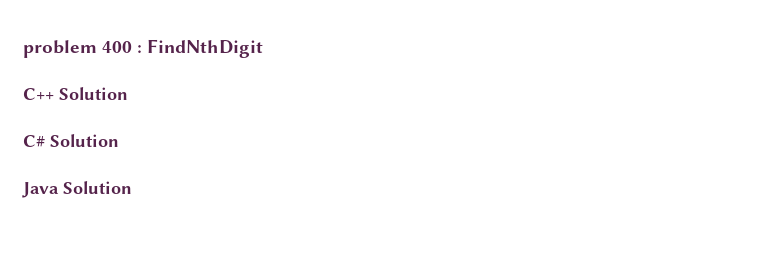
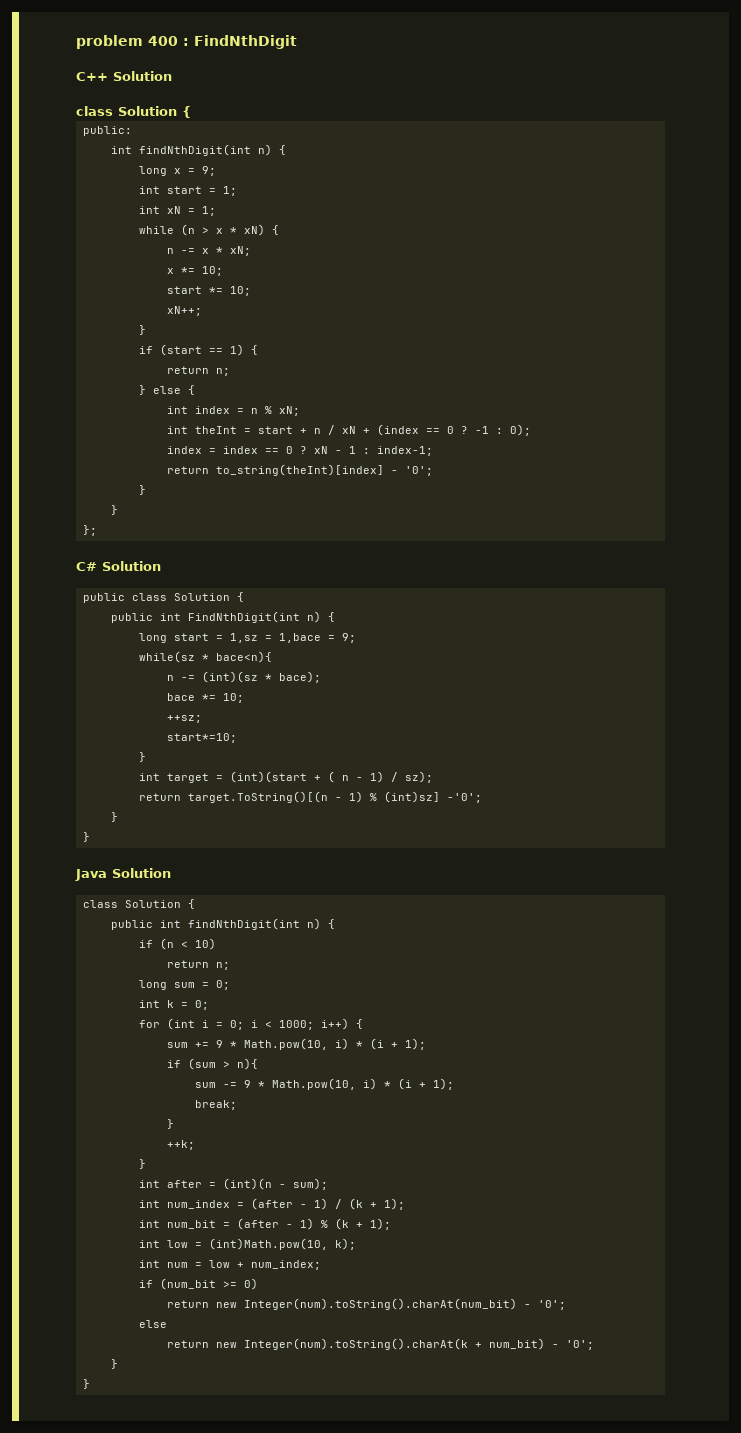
  C++ Solution
+ class Solution {
+ public:
+ int findNthDigit(int n) {
+ long x = 9;
+ int start = 1;
+ int xN = 1;
+ while (n > x * xN) {
+ n -= x * xN;
+ x *= 10;
+ start *= 10;
+ xN++;
+ }
+ if (start == 1) {
+ return n;
+ } else {
+ int index = n % xN;
+ int theInt = start + n / xN + (index == 0 ? -1 : 0);
+ index = index == 0 ? xN - 1 : index-1;
+ return to_string(theInt)[index] - '0';
+ }
+ }
+ };
  C# Solution
+ public class Solution {
+ public int FindNthDigit(int n) {
+ long start = 1,sz = 1,bace = 9;
+ while(sz * bace<n){
+ n -= (int)(sz * bace);
+ bace *= 10;
+ ++sz;
+ start*=10;
+ }
+ int target = (int)(start + ( n - 1) / sz);
+ return target.ToString()[(n - 1) % (int)sz] -'0';
+ }
+ }
  Java Solution
+ class Solution {
+ public int findNthDigit(int n) {
+ if (n < 10)
+ return n;
+ long sum = 0;
+ int k = 0;
+ for (int i = 0; i < 1000; i++) {
+ sum += 9 * Math.pow(10, i) * (i + 1);
+ if (sum > n){
+ sum -= 9 * Math.pow(10, i) * (i + 1);
+ break;
+ }
+ ++k;
+ }
+ int after = (int)(n - sum);
+ int num_index = (after - 1) / (k + 1);
+ int num_bit = (after - 1) % (k + 1);
+ int low = (int)Math.pow(10, k);
+ int num = low + num_index;
+ if (num_bit >= 0)
+ return new Integer(num).toString().charAt(num_bit) - '0';
+ else
+ return new Integer(num).toString().charAt(k + num_bit) - '0';
+ }
+ }

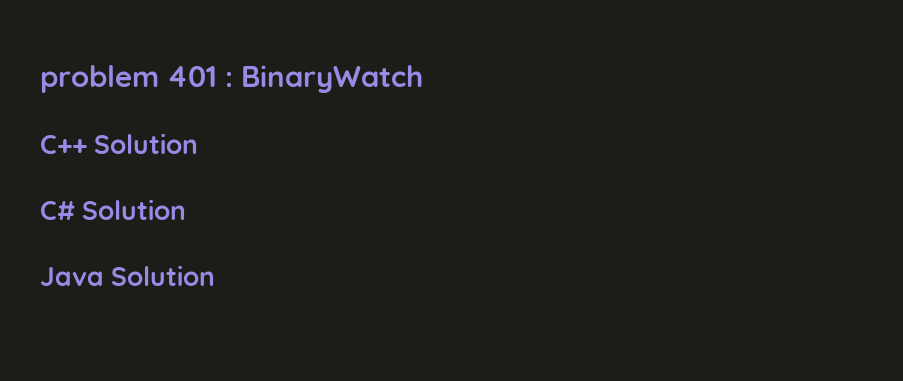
- problem 400 : FindNthDigit
+ problem 401 : BinaryWatch
  C++ Solution
- class Solution {
- public:
- int findNthDigit(int n) {
- long x = 9;
- int start = 1;
- int xN = 1;
- while (n > x * xN) {
- n -= x * xN;
- x *= 10;
- start *= 10;
- xN++;
- }
- if (start == 1) {
- return n;
- } else {
- int index = n % xN;
- int theInt = start + n / xN + (index == 0 ? -1 : 0);
- index = index == 0 ? xN - 1 : index-1;
- return to_string(theInt)[index] - '0';
- }
- }
- };
  C# Solution
- public class Solution {
- public int FindNthDigit(int n) {
- long start = 1,sz = 1,bace = 9;
- while(sz * bace<n){
- n -= (int)(sz * bace);
- bace *= 10;
- ++sz;
- start*=10;
- }
- int target = (int)(start + ( n - 1) / sz);
- return target.ToString()[(n - 1) % (int)sz] -'0';
- }
- }
  Java Solution
- class Solution {
- public int findNthDigit(int n) {
- if (n < 10)
- return n;
- long sum = 0;
- int k = 0;
- for (int i = 0; i < 1000; i++) {
- sum += 9 * Math.pow(10, i) * (i + 1);
- if (sum > n){
- sum -= 9 * Math.pow(10, i) * (i + 1);
- break;
- }
- ++k;
- }
- int after = (int)(n - sum);
- int num_index = (after - 1) / (k + 1);
- int num_bit = (after - 1) % (k + 1);
- int low = (int)Math.pow(10, k);
- int num = low + num_index;
- if (num_bit >= 0)
- return new Integer(num).toString().charAt(num_bit) - '0';
- else
- return new Integer(num).toString().charAt(k + num_bit) - '0';
- }
- }

